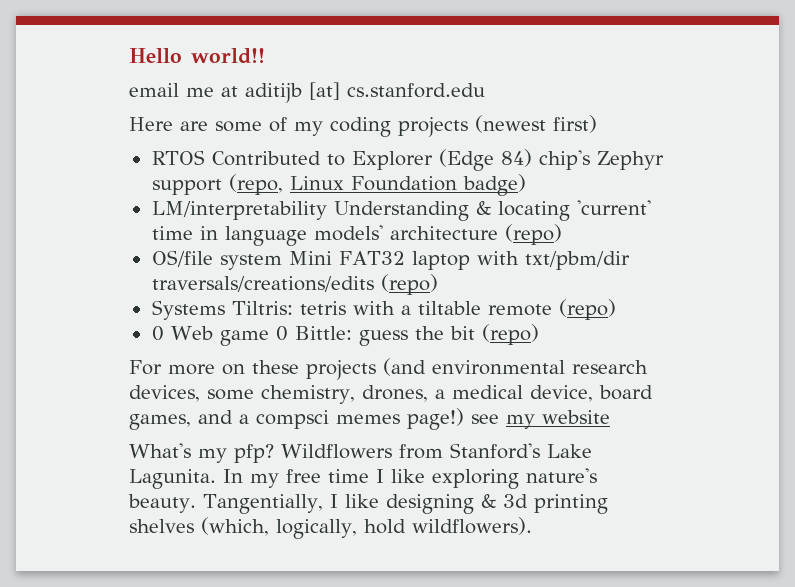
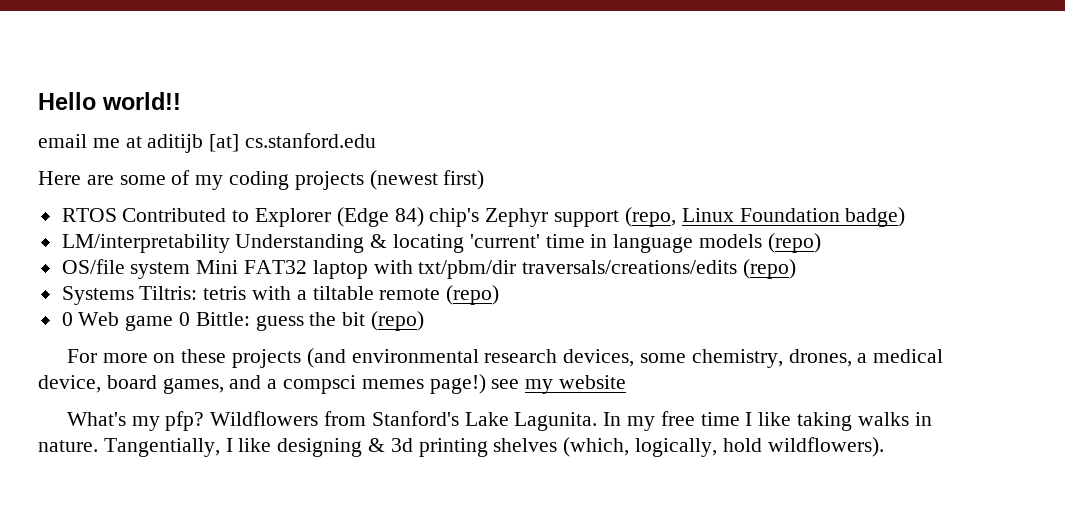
- LM/interpretability Understanding & locating 'current' time in language models' architecture (repo)
+ LM/interpretability Understanding & locating 'current' time in language models (repo)
- In my free time I like exploring nature's beauty.
+ In my free time I like taking walks in nature.

